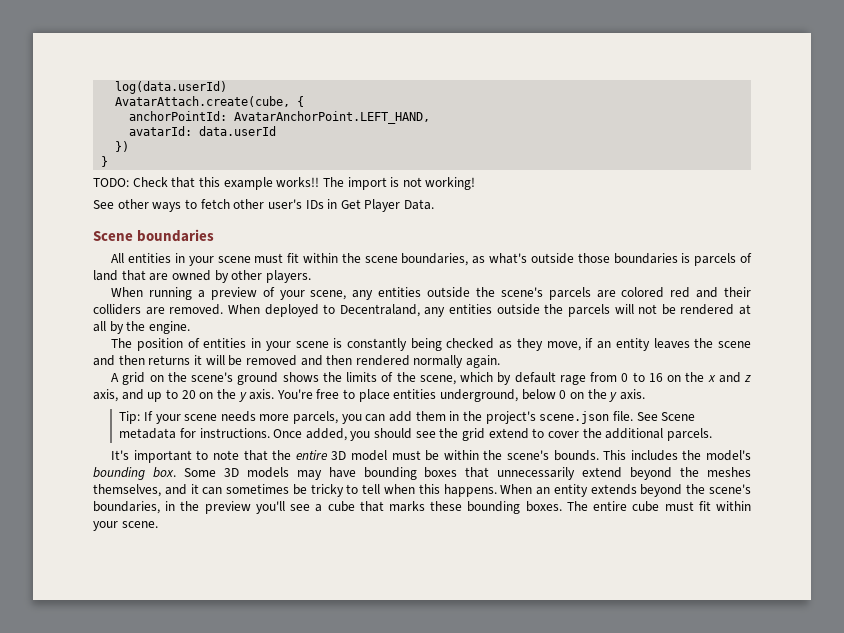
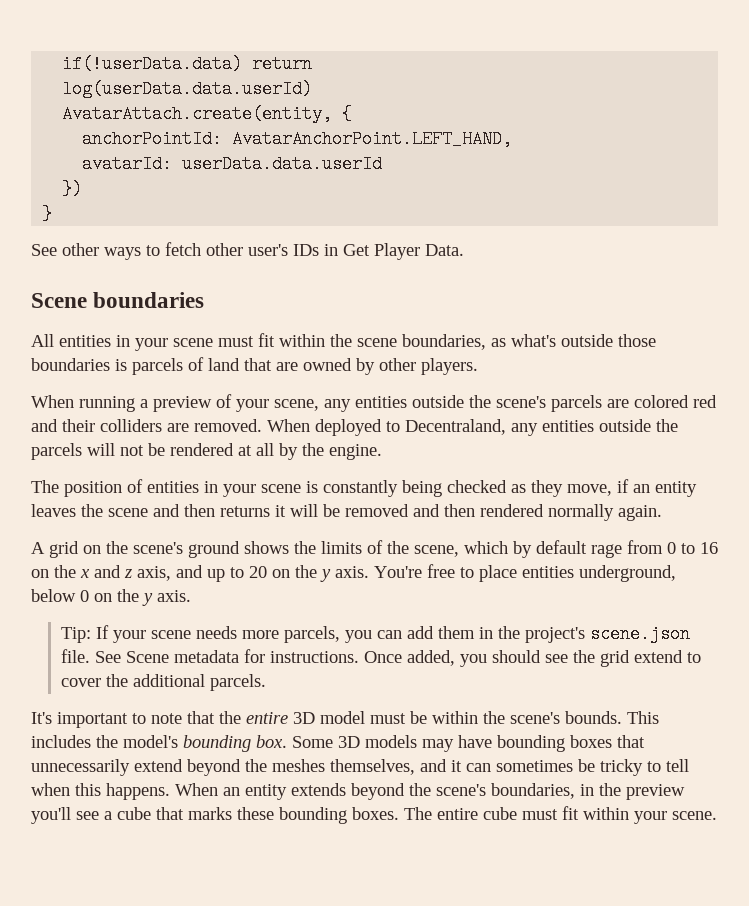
- log(data.userId)
- AvatarAttach.create(cube, {
+ if(!userData.data) return
+ log(userData.data.userId)
+ AvatarAttach.create(entity, {
- avatarId: data.userId
+ avatarId: userData.data.userId
- TODO: Check that this example works!! The import is not working!

